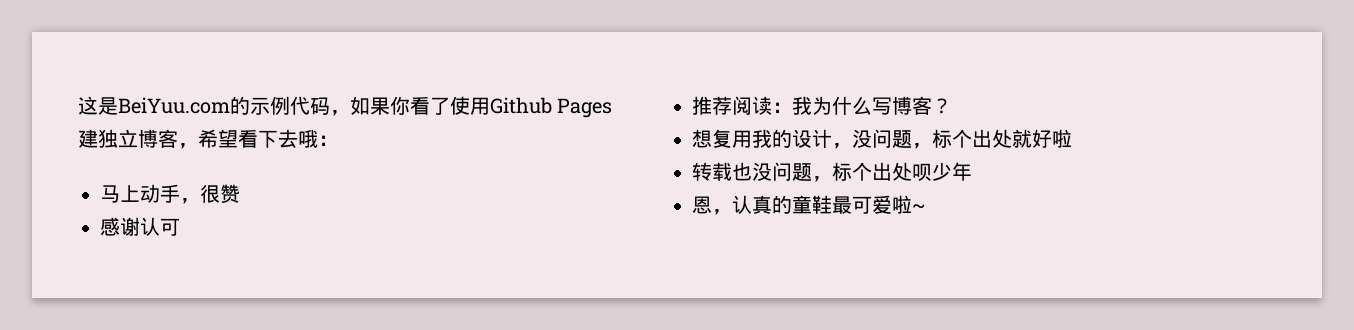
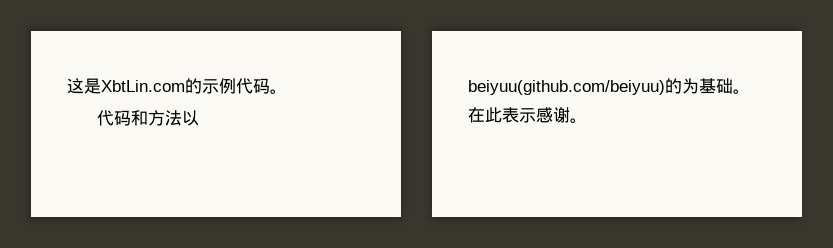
- 这是BeiYuu.com的示例代码，如果你看了使用Github Pages建独立博客，希望看下去哦：
- 马上动手，很赞
- 感谢认可
- 推荐阅读：我为什么写博客？
- 想复用我的设计，没问题，标个出处就好啦
- 转载也没问题，标个出处呗少年
- 恩，认真的童鞋最可爱啦~
+ 这是XbtLin.com的示例代码。
+ 代码和方法以beiyuu(github.com/beiyuu)的为基础。在此表示感谢。

